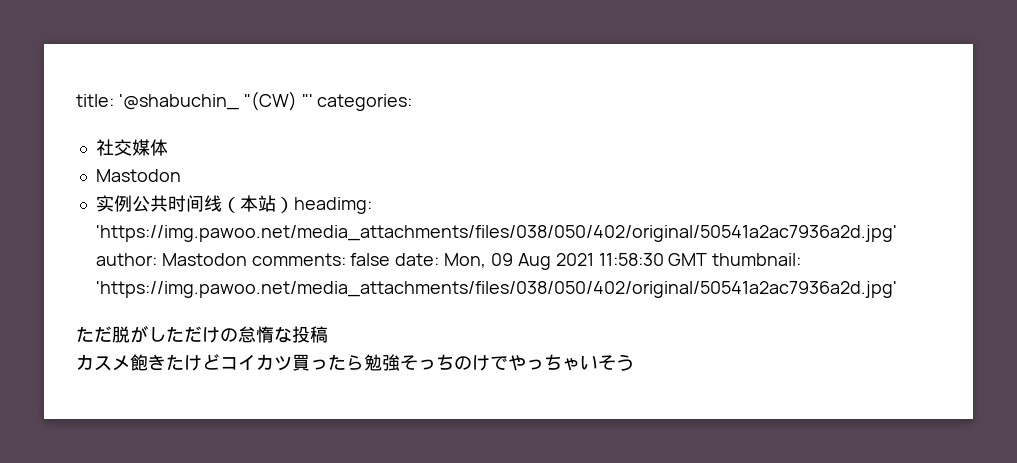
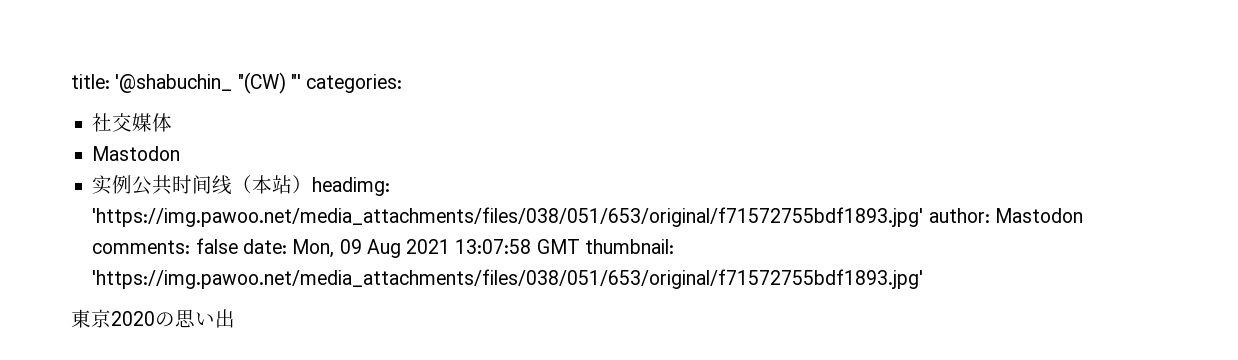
- 实例公共时间线（本站）headimg: 'https://img.pawoo.net/media_attachments/files/038/050/402/original/50541a2ac7936a2d.jpg' author: Mastodon comments: false date: Mon, 09 Aug 2021 11:58:30 GMT thumbnail: 'https://img.pawoo.net/media_attachments/files/038/050/402/original/50541a2ac7936a2d.jpg'
- ただ脱がしただけの怠惰な投稿
- カスメ飽きたけどコイカツ買ったら勉強そっちのけでやっちゃいそう
+ 实例公共时间线（本站）headimg: 'https://img.pawoo.net/media_attachments/files/038/051/653/original/f71572755bdf1893.jpg' author: Mastodon comments: false date: Mon, 09 Aug 2021 13:07:58 GMT thumbnail: 'https://img.pawoo.net/media_attachments/files/038/051/653/original/f71572755bdf1893.jpg'
+ 東京2020の思い出

